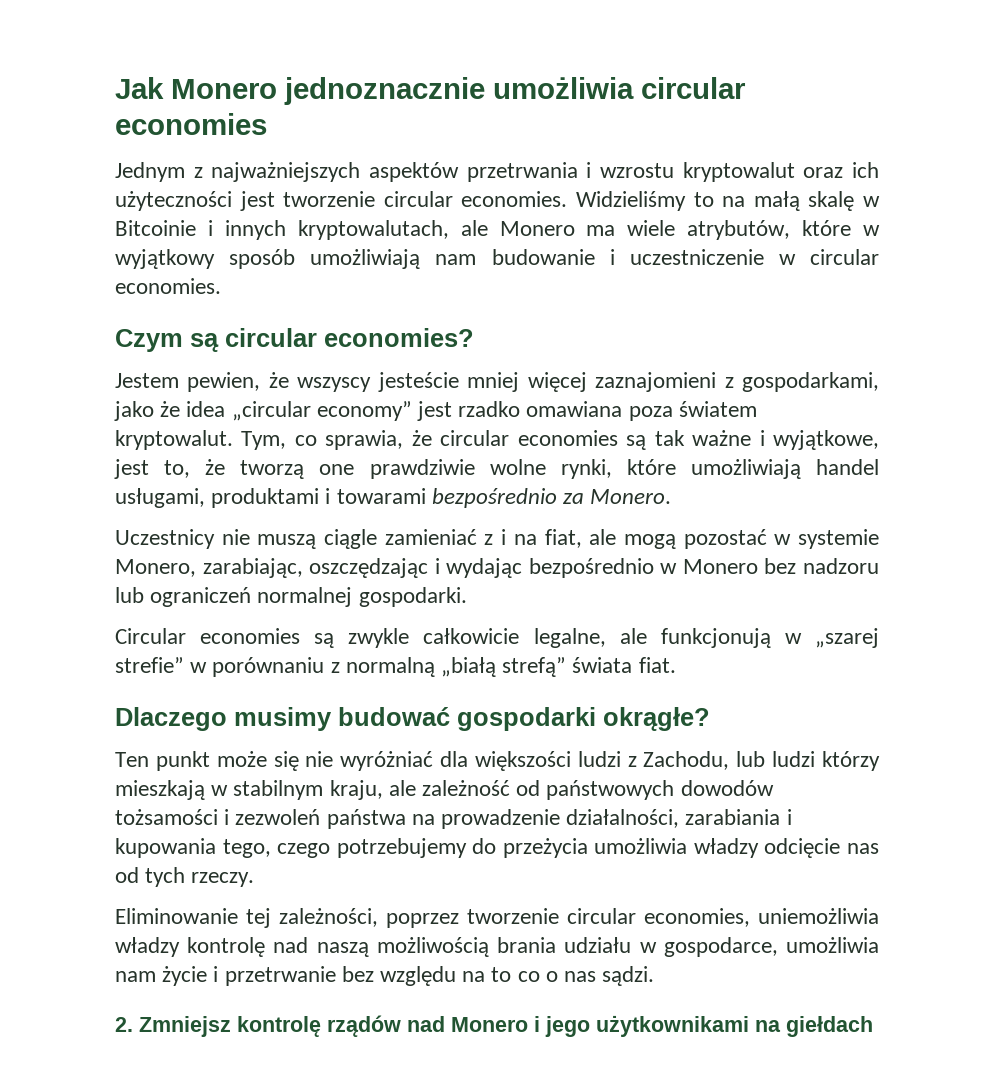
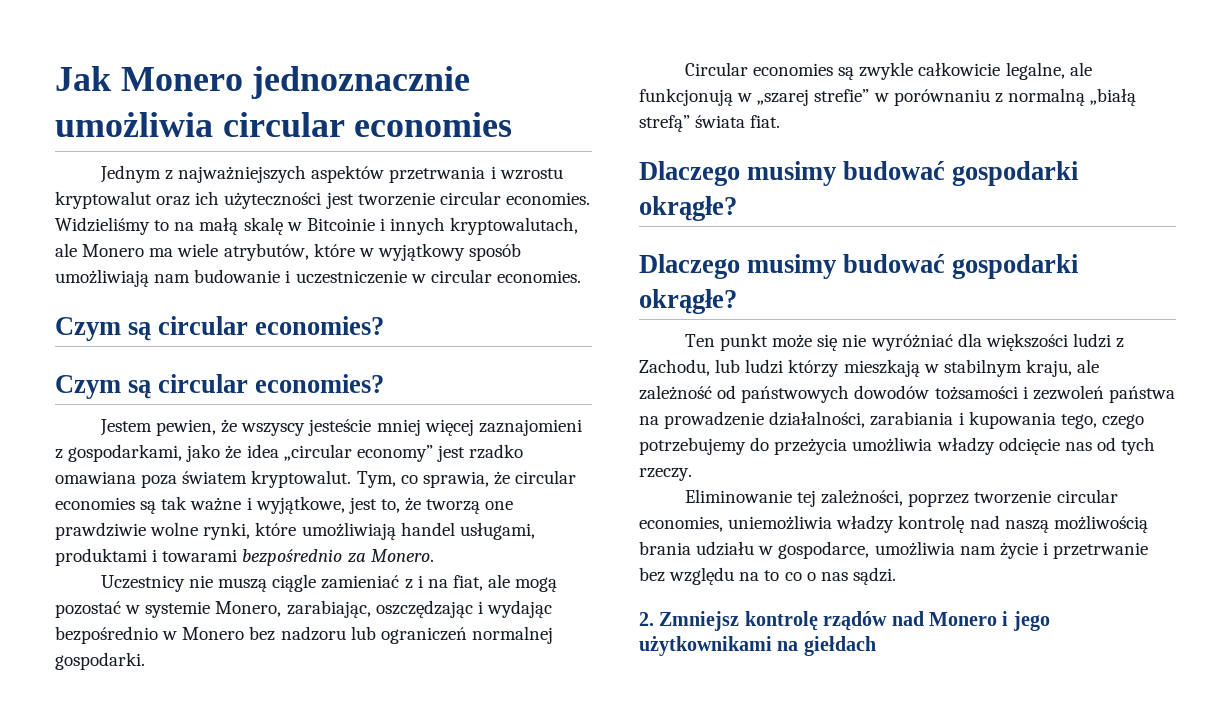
  Widzieliśmy to na małą skalę w Bitcoinie i innych kryptowalutach, ale Monero ma wiele atrybutów, które w wyjątkowy sposób umożliwiają nam budowanie i uczestniczenie w circular economies.
+ Czym są circular economies?
  Circular economies są zwykle całkowicie legalne, ale funkcjonują w „szarej strefie” w porównaniu z normalną „białą strefą” świata fiat.
+ Dlaczego musimy budować gospodarki okrągłe?

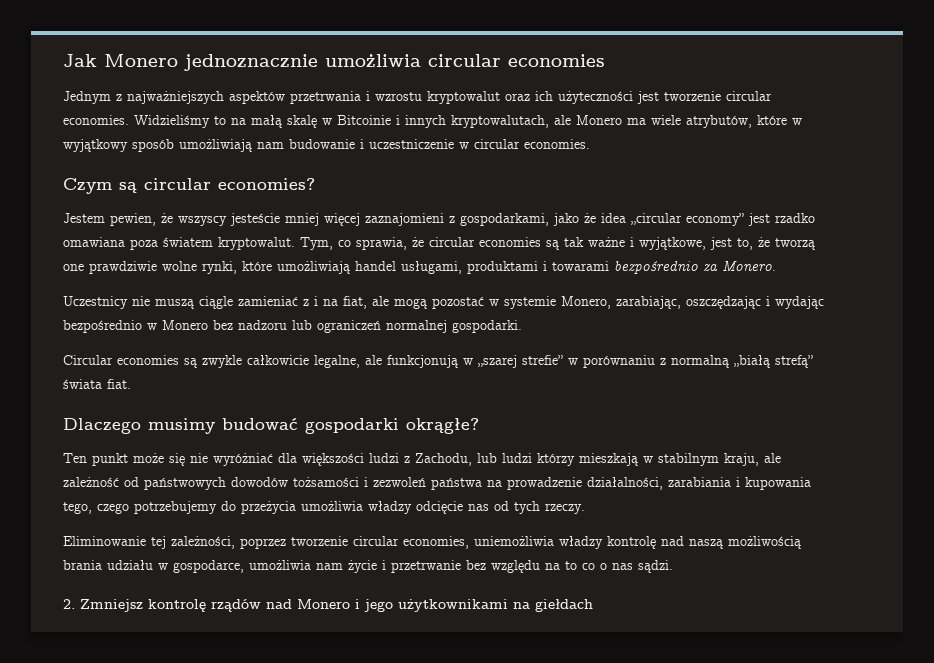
  Widzieliśmy to na małą skalę w Bitcoinie i innych kryptowalutach, ale Monero ma wiele atrybutów, które w wyjątkowy sposób umożliwiają nam budowanie i uczestniczenie w circular economies.
- Czym są circular economies?
  Circular economies są zwykle całkowicie legalne, ale funkcjonują w „szarej strefie” w porównaniu z normalną „białą strefą” świata fiat.
- Dlaczego musimy budować gospodarki okrągłe?

